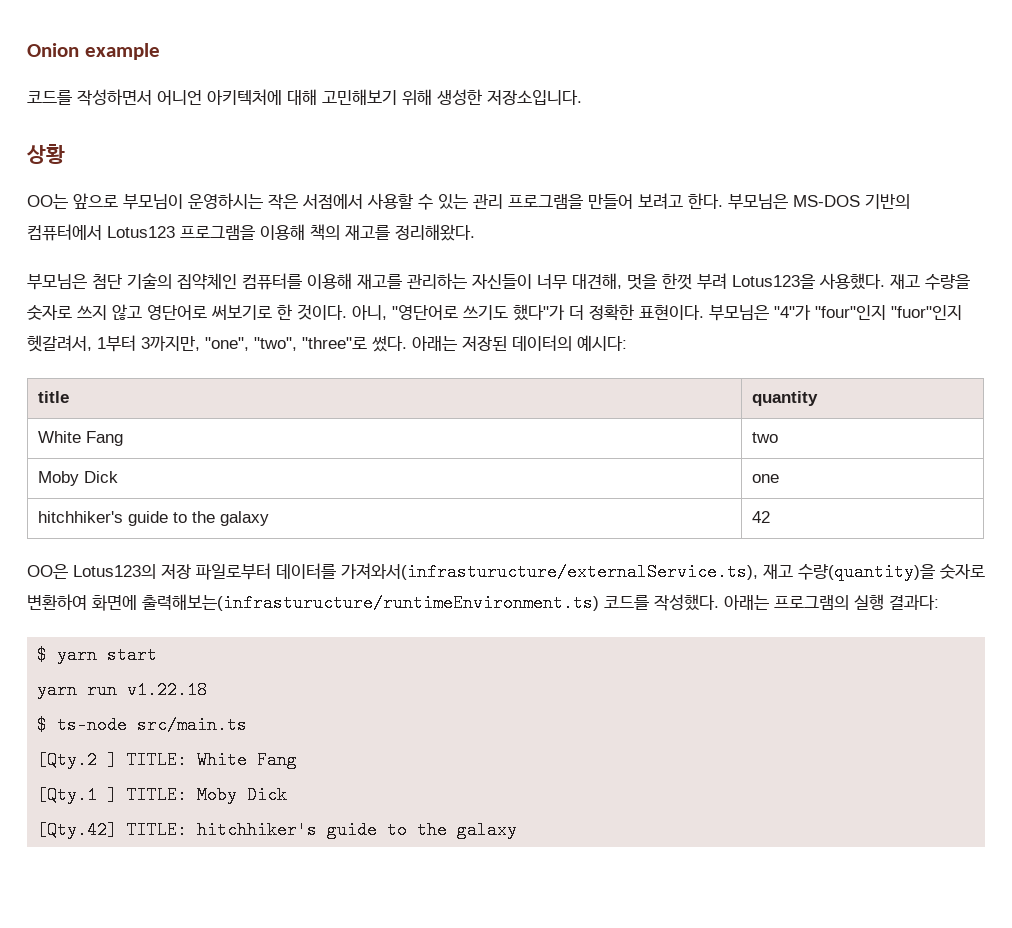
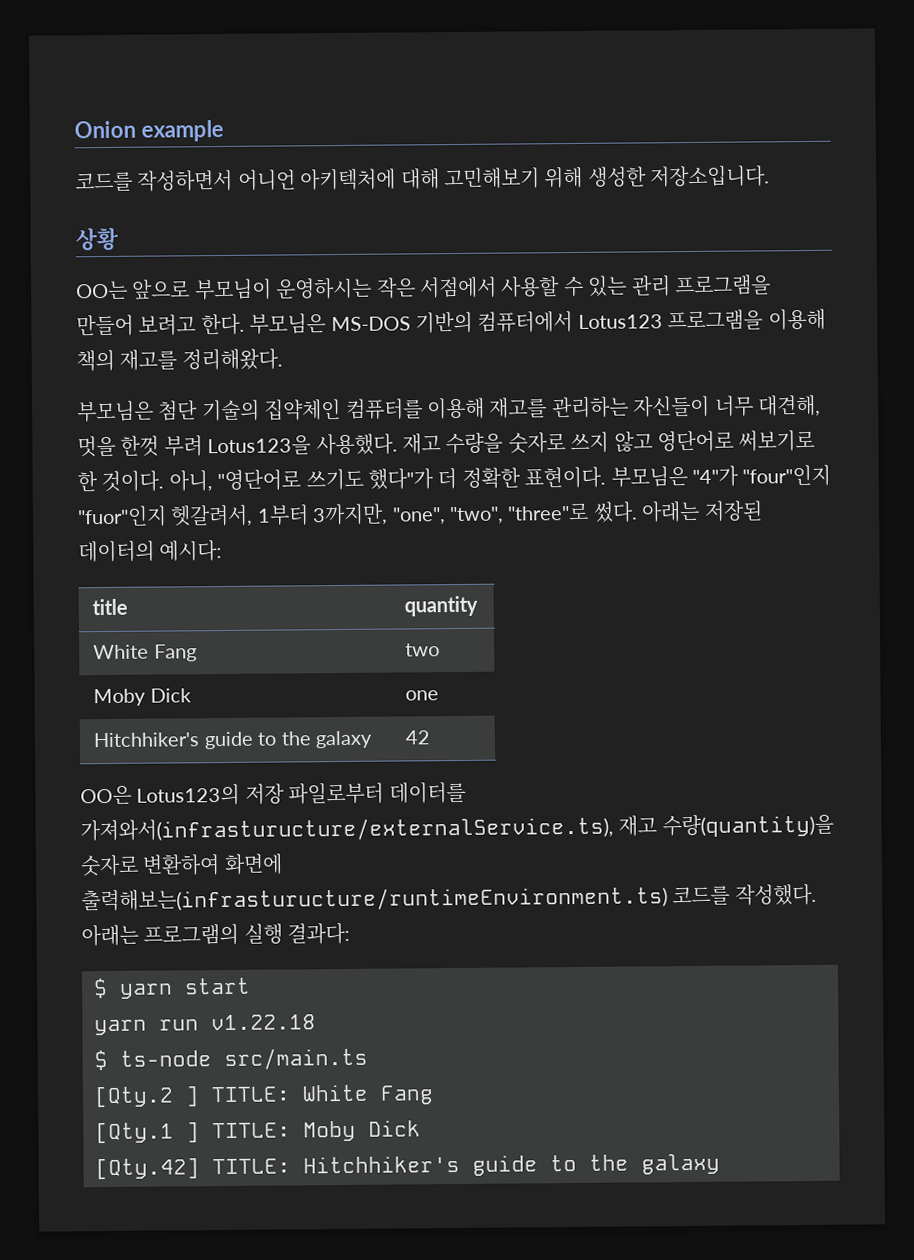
- hitchhiker's guide to the galaxy | 42
+ Hitchhiker's guide to the galaxy | 42
- [Qty.42] TITLE: hitchhiker's guide to the galaxy
+ [Qty.42] TITLE: Hitchhiker's guide to the galaxy

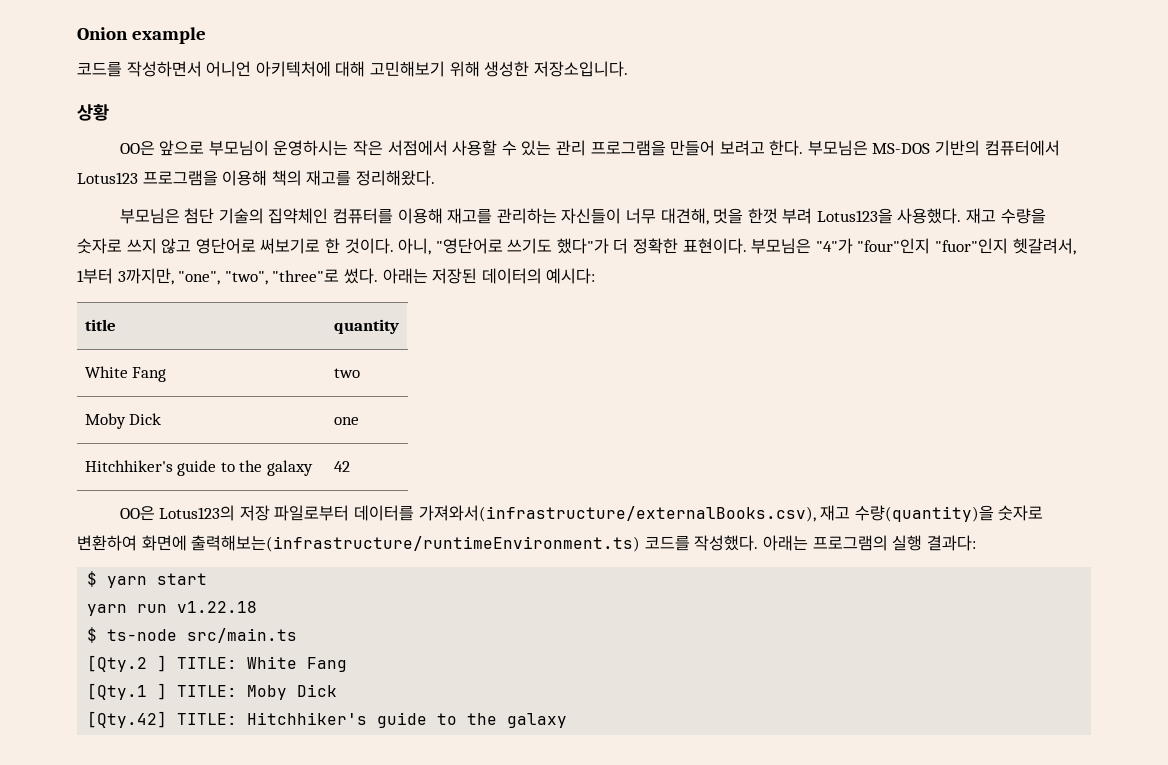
- OO는 앞으로 부모님이 운영하시는 작은 서점에서 사용할 수 있는 관리 프로그램을 만들어 보려고 한다.
+ OO은 앞으로 부모님이 운영하시는 작은 서점에서 사용할 수 있는 관리 프로그램을 만들어 보려고 한다.
- OO은 Lotus123의 저장 파일로부터 데이터를 가져와서(infrasturucture/externalService.ts), 재고 수량(quantity)을 숫자로 변환하여 화면에 출력해보는(infrasturucture/runtimeEnvironment.ts) 코드를 작성했다.
+ OO은 Lotus123의 저장 파일로부터 데이터를 가져와서(infrastructure/externalBooks.csv), 재고 수량(quantity)을 숫자로 변환하여 화면에 출력해보는(infrastructure/runtimeEnvironment.ts) 코드를 작성했다.

